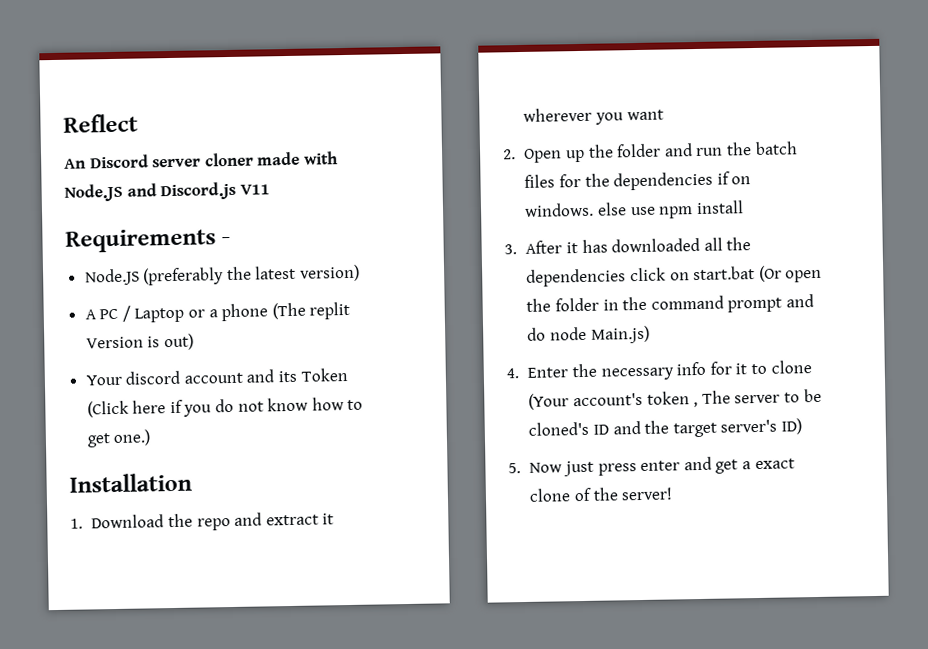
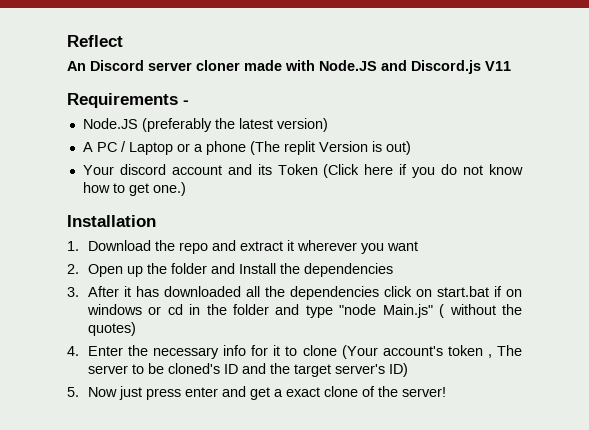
- 2. Open up the folder and run the batch files for the dependencies if on windows. else use npm install
+ 2. Open up the folder and Install the dependencies
- 3. After it has downloaded all the dependencies click on start.bat (Or open the folder in the command prompt and do node Main.js)
+ 3. After it has downloaded all the dependencies click on start.bat if on windows or cd in the folder and type "node Main.js" ( without the quotes)

